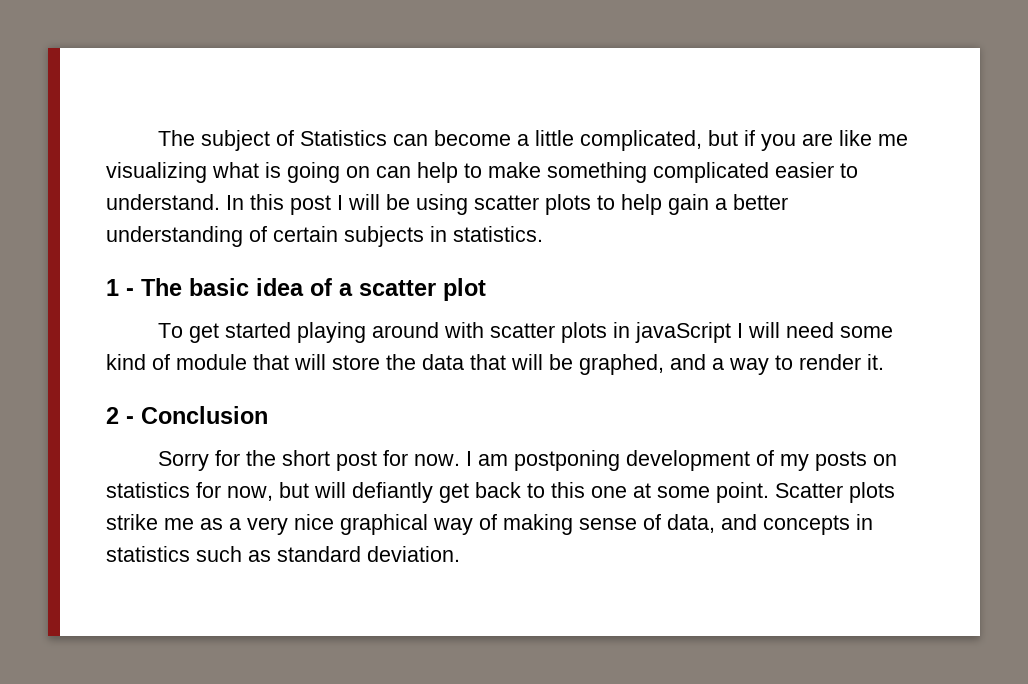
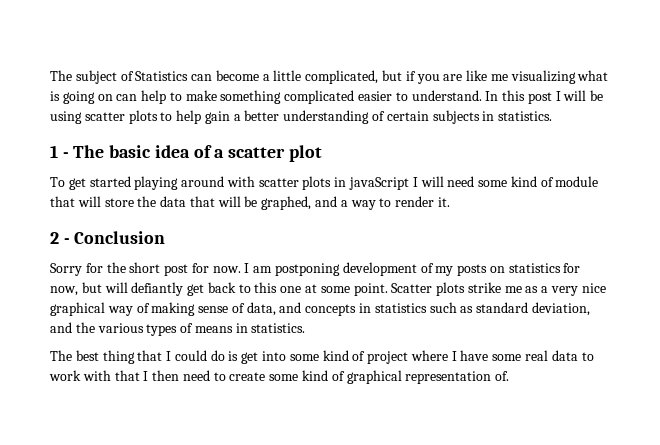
- Scatter plots strike me as a very nice graphical way of making sense of data, and concepts in statistics such as standard deviation.
+ Scatter plots strike me as a very nice graphical way of making sense of data, and concepts in statistics such as standard deviation, and the various types of means in statistics.
+ The best thing that I could do is get into some kind of project where I have some real data to work with that I then need to create some kind of graphical representation of.

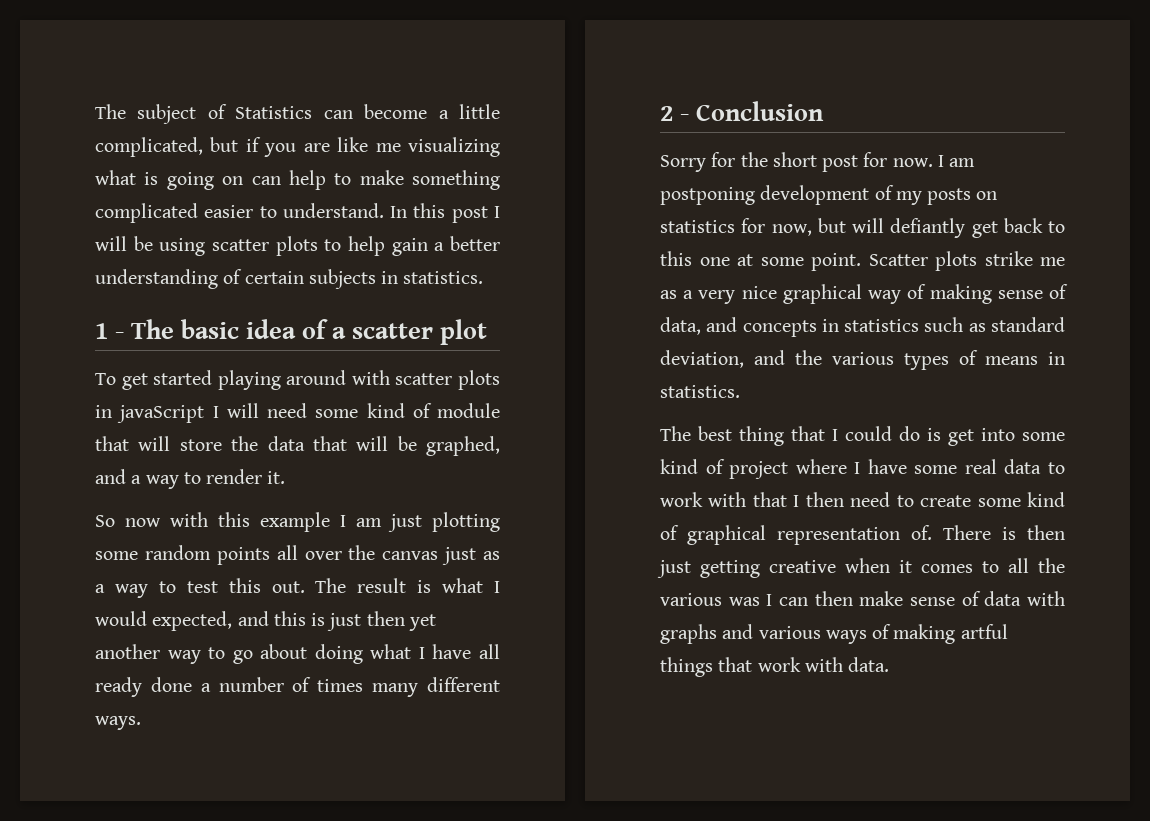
+ So now with this example I am just plotting some random points all over the canvas just as a way to test this out. The result is what I would expected, and this is just then yet another way to go about doing what I have all ready done a number of times many different ways.
+ There is then just getting creative when it comes to all the various was I can then make sense of data with graphs and various ways of making artful things that work with data.

